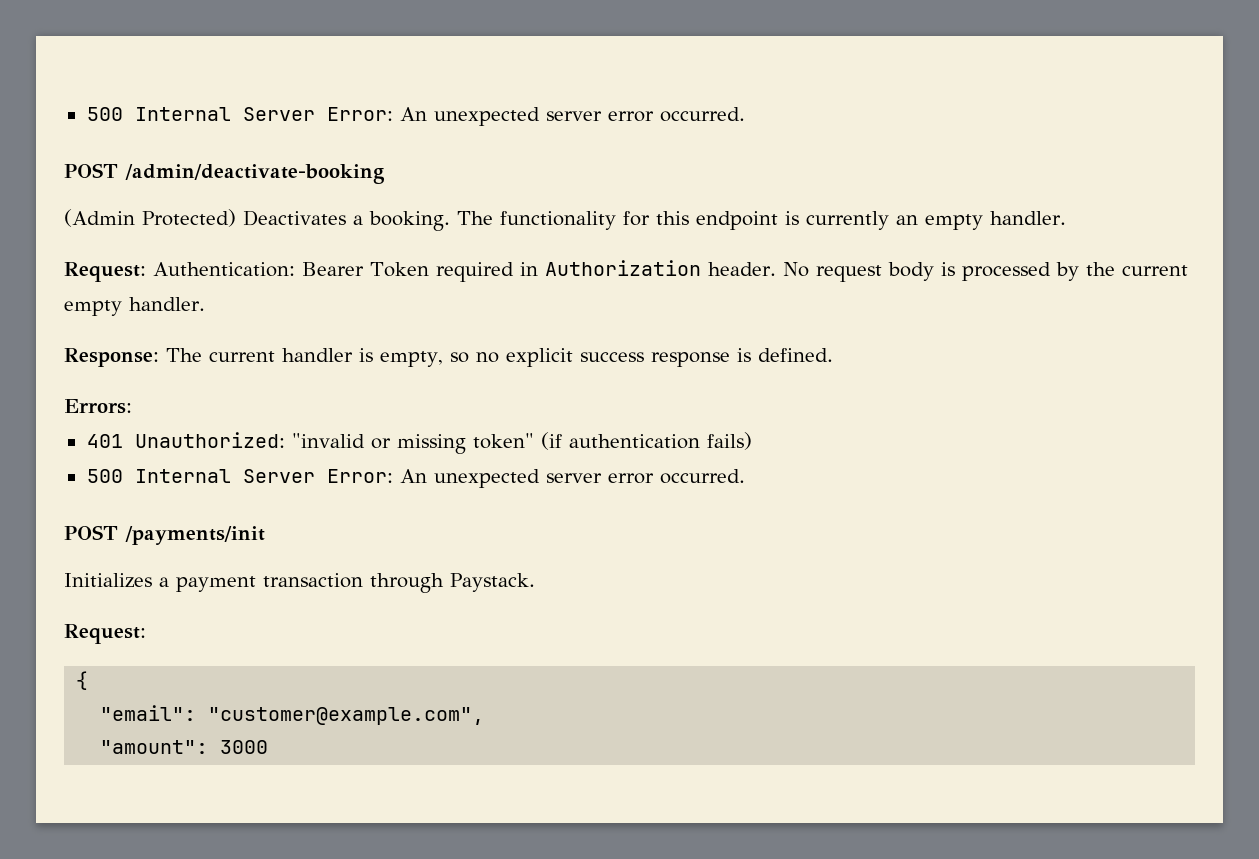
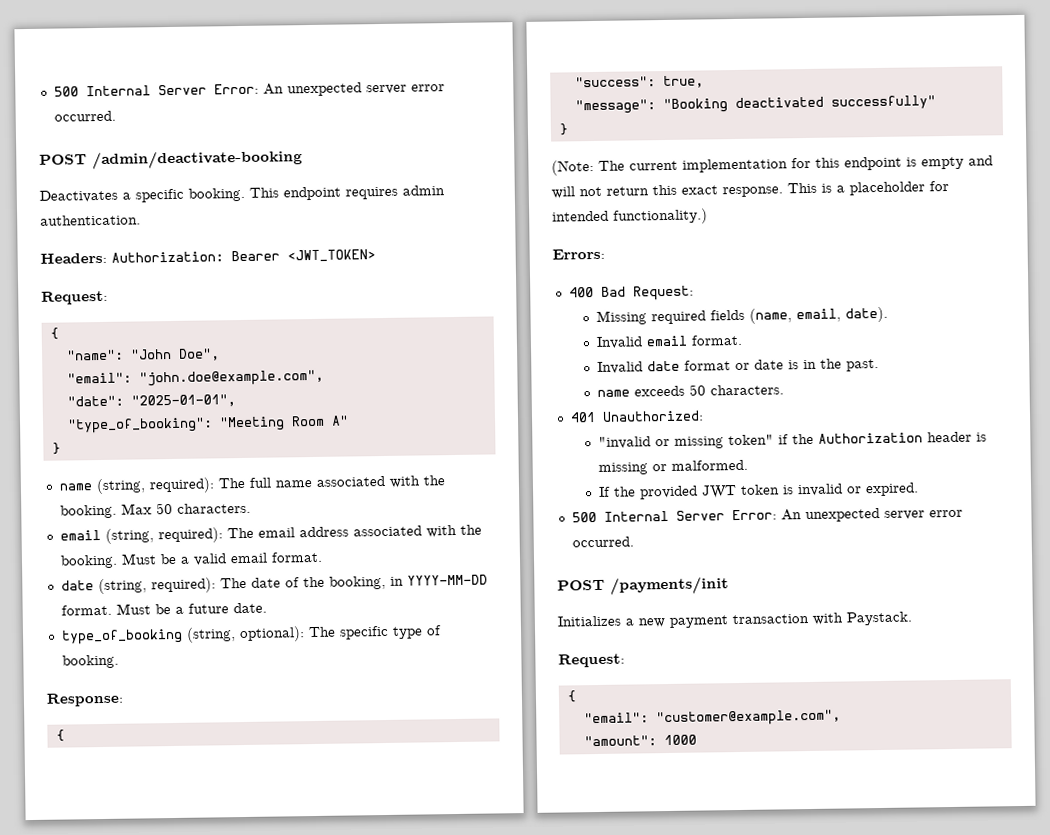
- (Admin Protected) Deactivates a booking. The functionality for this endpoint is currently an empty handler.
- Request: Authentication: Bearer Token required in Authorization header. No request body is processed by the current empty handler.
- Response: The current handler is empty, so no explicit success response is defined.
+ Deactivates a specific booking. This endpoint requires admin authentication.
+ Headers: Authorization: Bearer <JWT_TOKEN>
+ Request:
+ {
+ "name": "John Doe",
+ "email": "john.doe@example.com",
+ "date": "2025-01-01",
+ "type_of_booking": "Meeting Room A"
+ }
+ name (string, required): The full name associated with the booking. Max 50 characters.
+ email (string, required): The email address associated with the booking. Must be a valid email format.
+ date (string, required): The date of the booking, in YYYY-MM-DD format. Must be a future date.
+ type_of_booking (string, optional): The specific type of booking.
+ Response:
+ {
+ "success": true,
+ "message": "Booking deactivated successfully"
+ }
+ (Note: The current implementation for this endpoint is empty and will not return this exact response. This is a placeholder for intended functionality.)
  Errors:
+ 400 Bad Request:
+ Missing required fields (name, email, date).
+ Invalid email format.
+ Invalid date format or date is in the past.
+ name exceeds 50 characters.
- 401 Unauthorized: "invalid or missing token" (if authentication fails)
+ 401 Unauthorized:
+ "invalid or missing token" if the Authorization header is missing or malformed.
+ If the provided JWT token is invalid or expired.
- Initializes a payment transaction through Paystack.
+ Initializes a new payment transaction with Paystack.
- "amount": 3000
+ "amount": 1000

